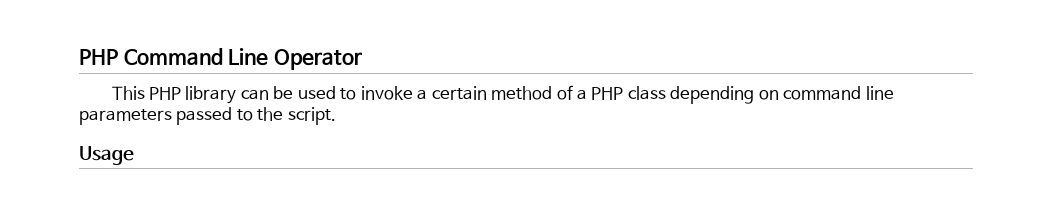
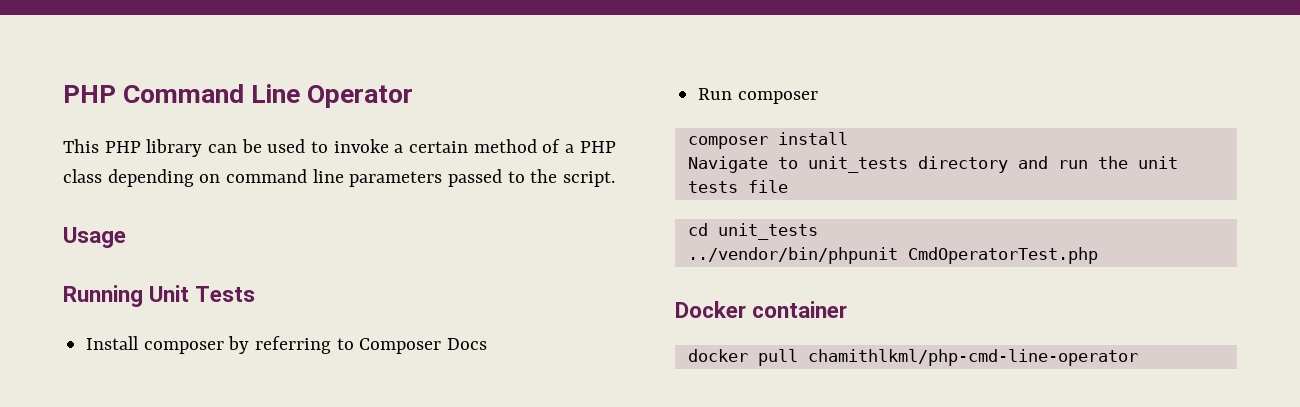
+ Running Unit Tests
+ Install composer by referring to Composer Docs
+ Run composer
+ composer install
+ Navigate to unit_tests directory and run the unit tests file
+ cd unit_tests
+ ../vendor/bin/phpunit CmdOperatorTest.php
+ Docker container
+ docker pull chamithlkml/php-cmd-line-operator

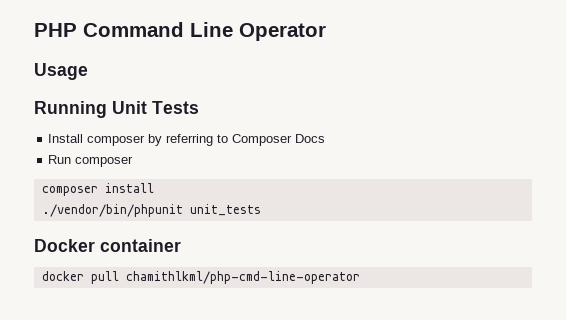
- This PHP library can be used to invoke a certain method of a PHP class depending on command line parameters passed to the script.
- Navigate to unit_tests directory and run the unit tests file
- cd unit_tests
- ../vendor/bin/phpunit CmdOperatorTest.php
+ ./vendor/bin/phpunit unit_tests

